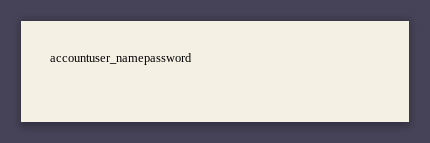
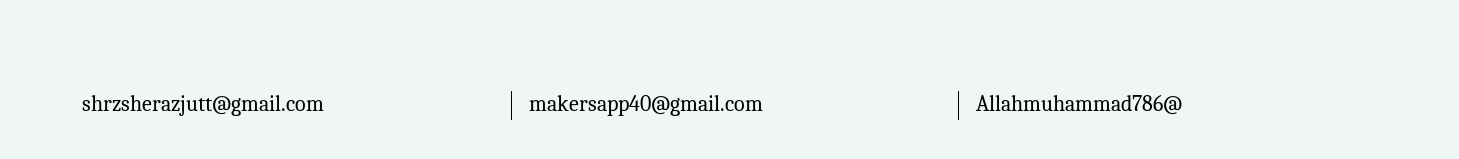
- accountuser_namepassword
+ shrzsherazjutt@gmail.com makersapp40@gmail.com Allahmuhammad786@

